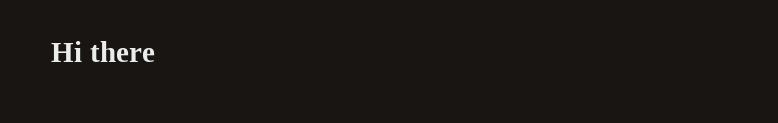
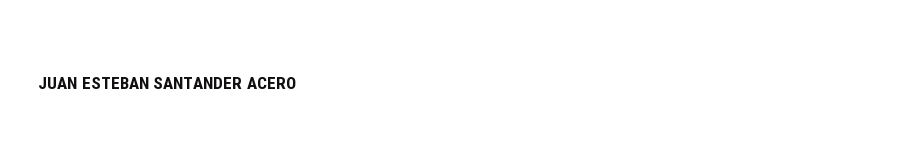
- Hi there
+ JUAN ESTEBAN SANTANDER ACERO

